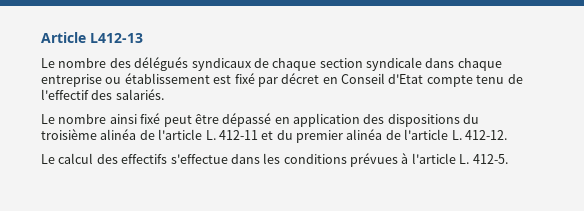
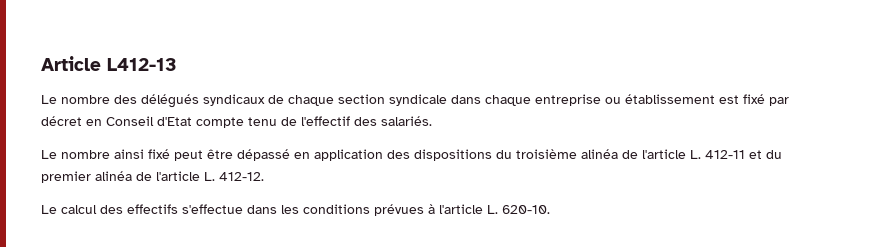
- Le calcul des effectifs s'effectue dans les conditions prévues à l'article L. 412-5.
+ Le calcul des effectifs s'effectue dans les conditions prévues à l'article L. 620-10.

